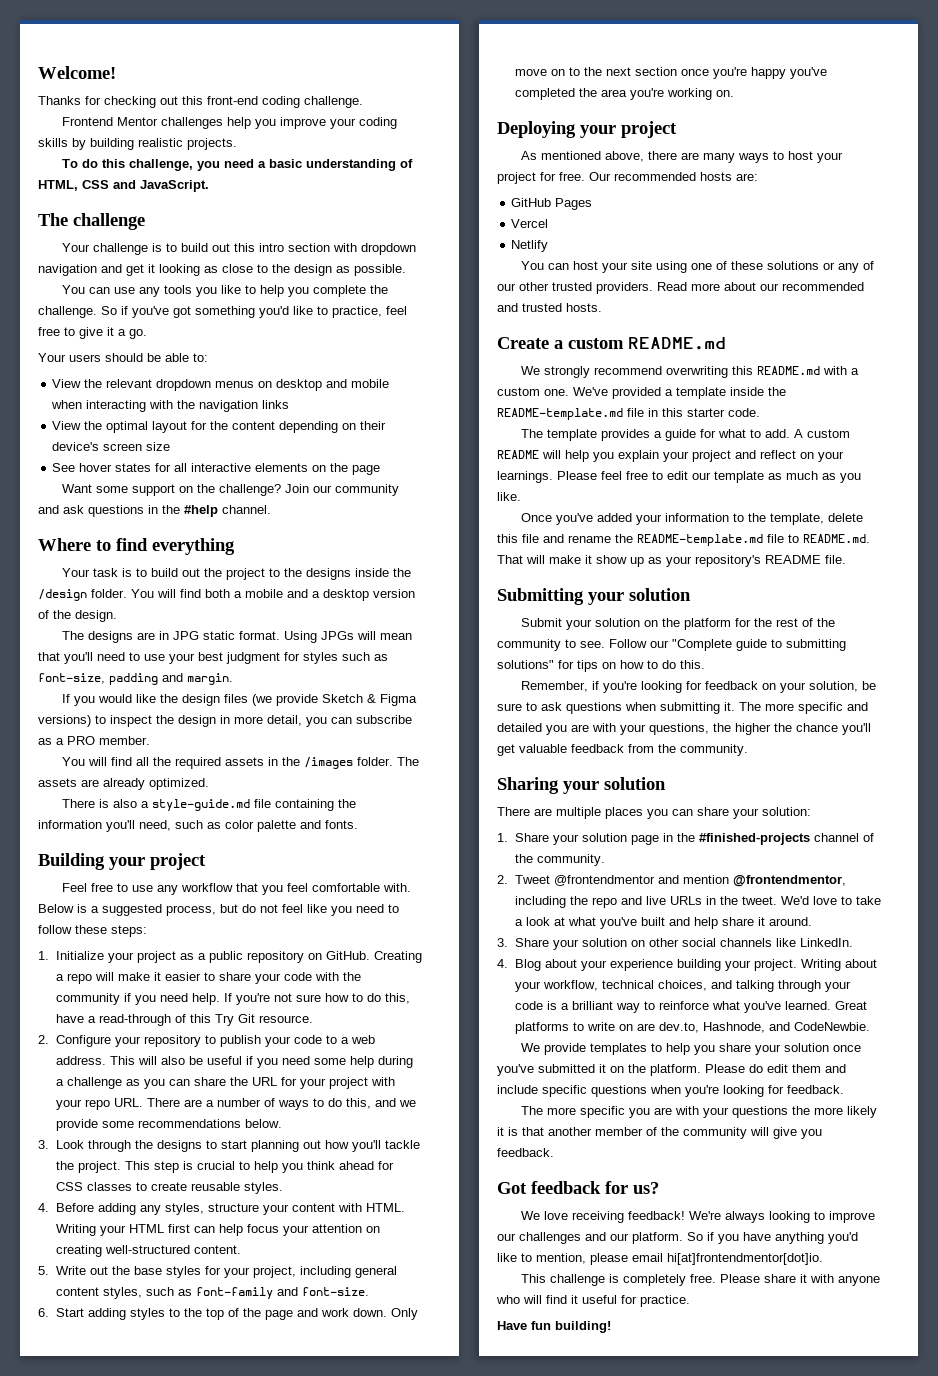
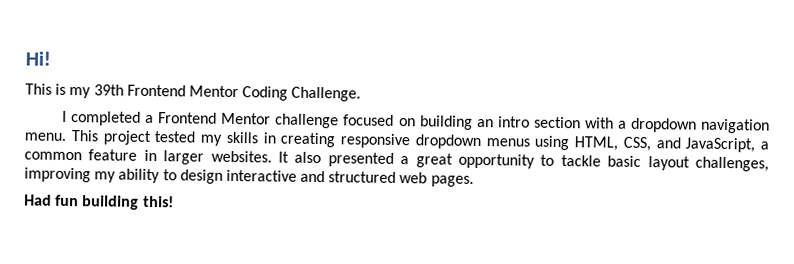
- Welcome!
- Thanks for checking out this front-end coding challenge.
- Frontend Mentor challenges help you improve your coding skills by building realistic projects.
- To do this challenge, you need a basic understanding of HTML, CSS and JavaScript.
- The challenge
- Your challenge is to build out this intro section with dropdown navigation and get it looking as close to the design as possible.
- You can use any tools you like to help you complete the challenge. So if you've got something you'd like to practice, feel free to give it a go.
- Your users should be able to:
- View the relevant dropdown menus on desktop and mobile when interacting with the navigation links
- View the optimal layout for the content depending on their device's screen size
- See hover states for all interactive elements on the page
- Want some support on the challenge? Join our community and ask questions in the #help channel.
- Where to find everything
- Your task is to build out the project to the designs inside the /design folder. You will find both a mobile and a desktop version of the design.
- The designs are in JPG static format. Using JPGs will mean that you'll need to use your best judgment for styles such as font-size, padding and margin.
- If you would like the design files (we provide Sketch & Figma versions) to inspect the design in more detail, you can subscribe as a PRO member.
- You will find all the required assets in the /images folder. The assets are already optimized.
- There is also a style-guide.md file containing the information you'll need, such as color palette and fonts.
- Building your project
- Feel free to use any workflow that you feel comfortable with. Below is a suggested process, but do not feel like you need to follow these steps:
- 1. Initialize your project as a public repository on GitHub. Creating a repo will make it easier to share your code with the community if you need help. If you're not sure how to do this, have a read-through of this Try Git resource.
- 2. Configure your repository to publish your code to a web address. This will also be useful if you need some help during a challenge as you can share the URL for your project with your repo URL. There are a number of ways to do this, and we provide some recommendations below.
- 3. Look through the designs to start planning out how you'll tackle the project. This step is crucial to help you think ahead for CSS classes to create reusable styles.
- 4. Before adding any styles, structure your content with HTML. Writing your HTML first can help focus your attention on creating well-structured content.
- 5. Write out the base styles for your project, including general content styles, such as font-family and font-size.
- 6. Start adding styles to the top of the page and work down. Only move on to the next section once you're happy you've completed the area you're working on.
- Deploying your project
- As mentioned above, there are many ways to host your project for free. Our recommended hosts are:
- GitHub Pages
- Vercel
- Netlify
- You can host your site using one of these solutions or any of our other trusted providers. Read more about our recommended and trusted hosts.
- Create a custom README.md
- We strongly recommend overwriting this README.md with a custom one. We've provided a template inside the README-template.md file in this starter code.
- The template provides a guide for what to add. A custom README will help you explain your project and reflect on your learnings. Please feel free to edit our template as much as you like.
- Once you've added your information to the template, delete this file and rename the README-template.md file to README.md. That will make it show up as your repository's README file.
- Submitting your solution
- Submit your solution on the platform for the rest of the community to see. Follow our "Complete guide to submitting solutions" for tips on how to do this.
- Remember, if you're looking for feedback on your solution, be sure to ask questions when submitting it. The more specific and detailed you are with your questions, the higher the chance you'll get valuable feedback from the community.
- Sharing your solution
- There are multiple places you can share your solution:
- 1. Share your solution page in the #finished-projects channel of the community.
- 2. Tweet @frontendmentor and mention @frontendmentor, including the repo and live URLs in the tweet. We'd love to take a look at what you've built and help share it around.
- 3. Share your solution on other social channels like LinkedIn.
- 4. Blog about your experience building your project. Writing about your workflow, technical choices, and talking through your code is a brilliant way to reinforce what you've learned. Great platforms to write on are dev.to, Hashnode, and CodeNewbie.
- We provide templates to help you share your solution once you've submitted it on the platform. Please do edit them and include specific questions when you're looking for feedback.
- The more specific you are with your questions the more likely it is that another member of the community will give you feedback.
- Got feedback for us?
- We love receiving feedback! We're always looking to improve our challenges and our platform. So if you have anything you'd like to mention, please email hi[at]frontendmentor[dot]io.
- This challenge is completely free. Please share it with anyone who will find it useful for practice.
- Have fun building!
+ Hi!
+ This is my 39th Frontend Mentor Coding Challenge.
+ I completed a Frontend Mentor challenge focused on building an intro section with a dropdown navigation menu. This project tested my skills in creating responsive dropdown menus using HTML, CSS, and JavaScript, a common feature in larger websites. It also presented a great opportunity to tackle basic layout challenges, improving my ability to design interactive and structured web pages.
+ Had fun building this!

